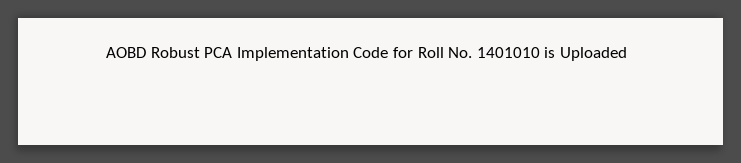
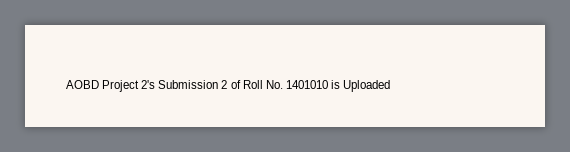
- AOBD Robust PCA Implementation Code for Roll No. 1401010 is Uploaded
+ AOBD Project 2's Submission 2 of Roll No. 1401010 is Uploaded

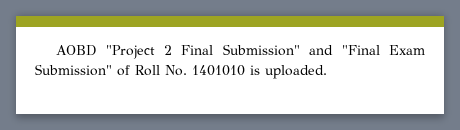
- AOBD Project 2's Submission 2 of Roll No. 1401010 is Uploaded
+ AOBD "Project 2 Final Submission" and "Final Exam Submission" of Roll No. 1401010 is uploaded.

